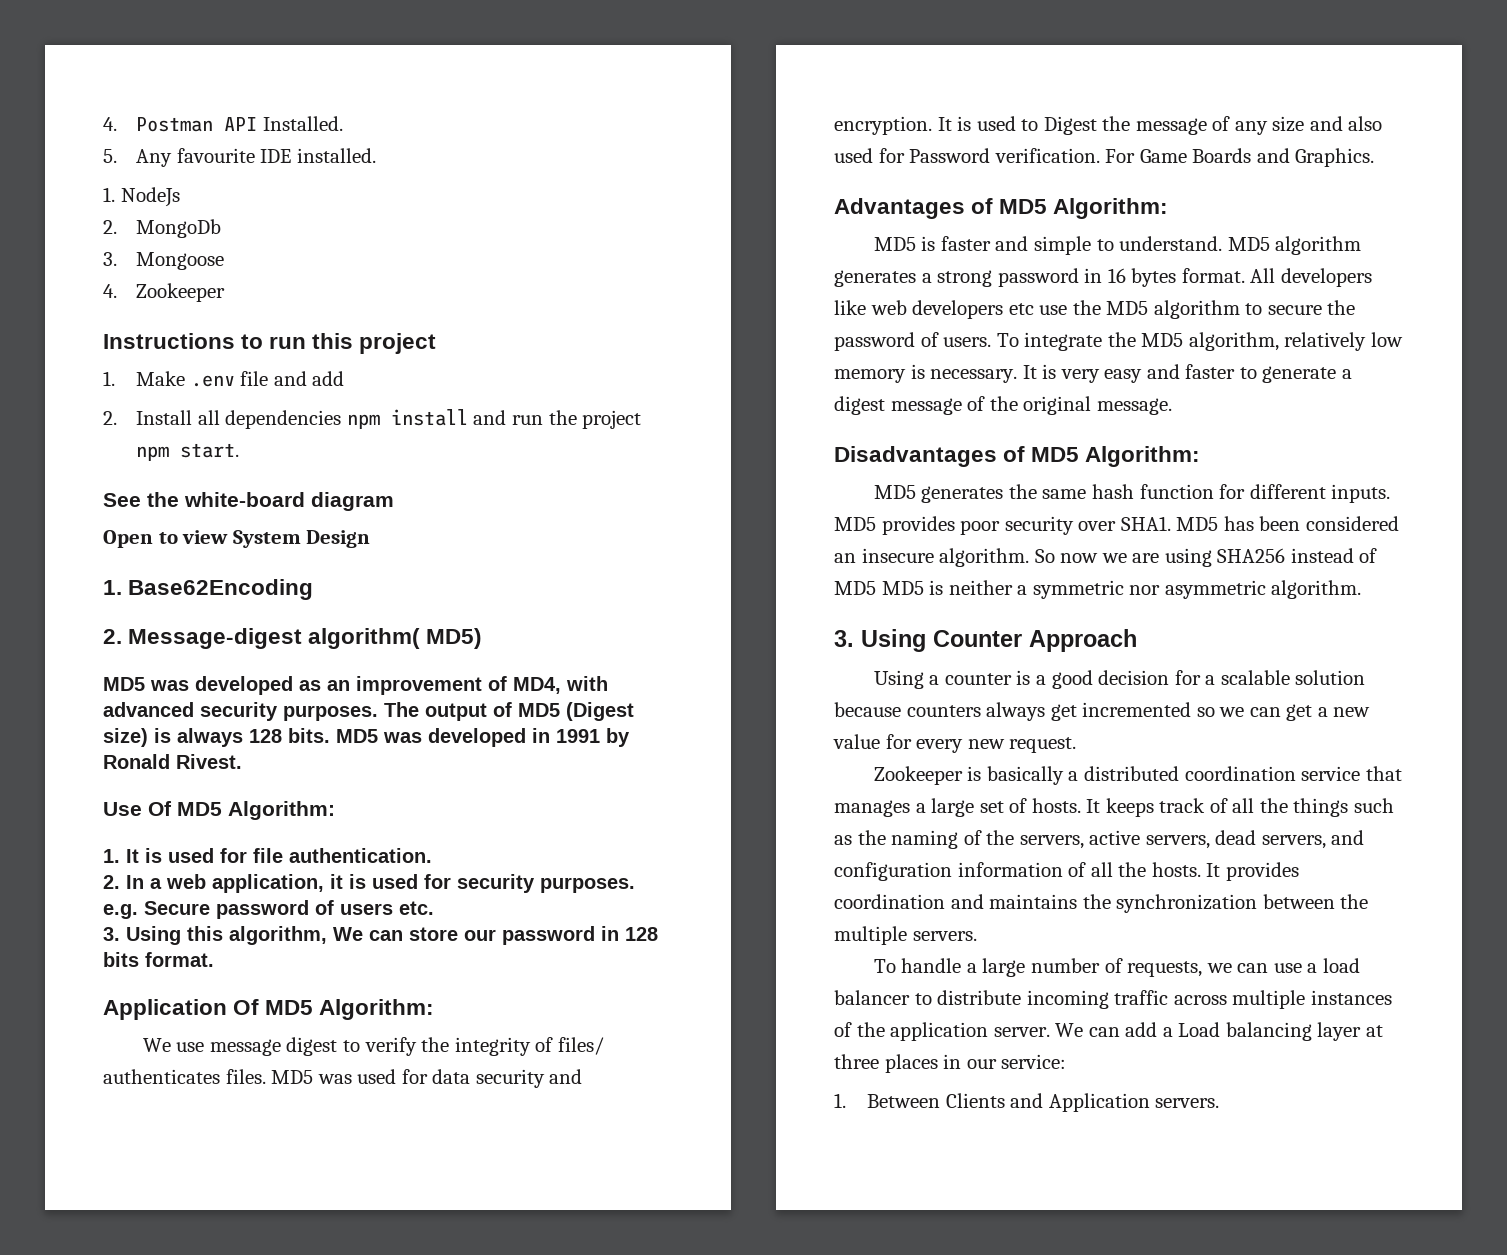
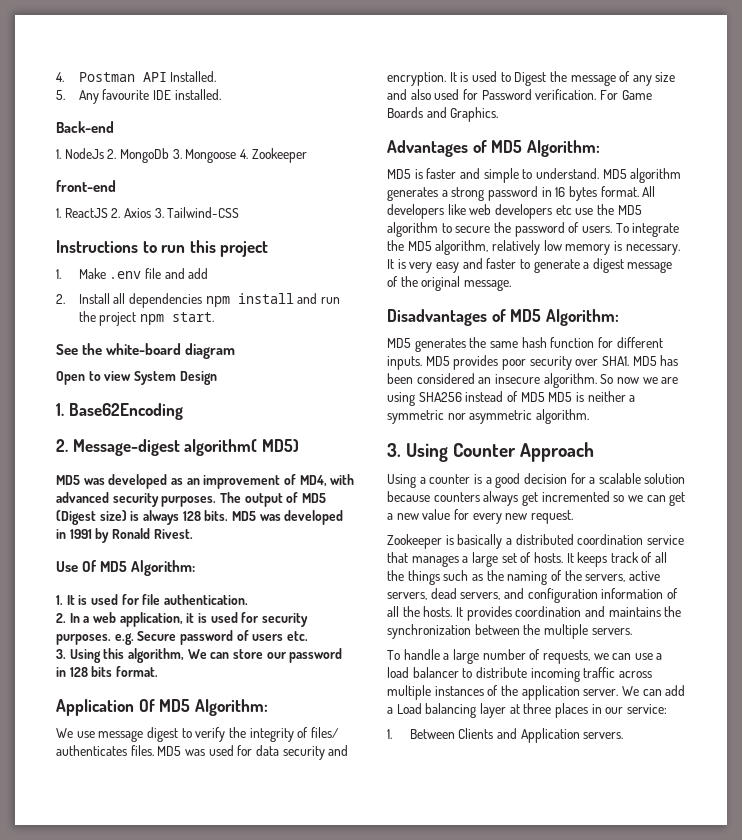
+ Back-end
- 1. NodeJs
- 2. MongoDb
- 3. Mongoose
- 4. Zookeeper
+ 1. NodeJs 2. MongoDb 3. Mongoose 4. Zookeeper
+ front-end
+ 1. ReactJS 2. Axios 3. Tailwind-CSS

